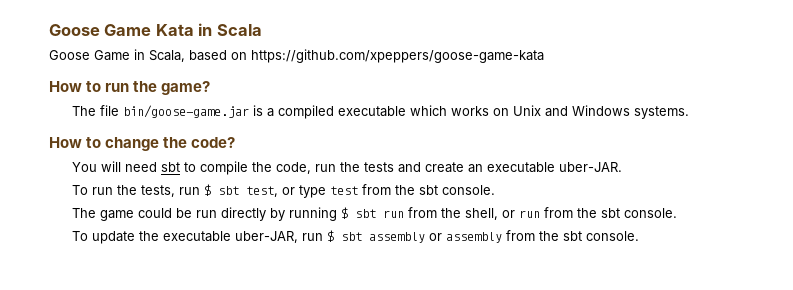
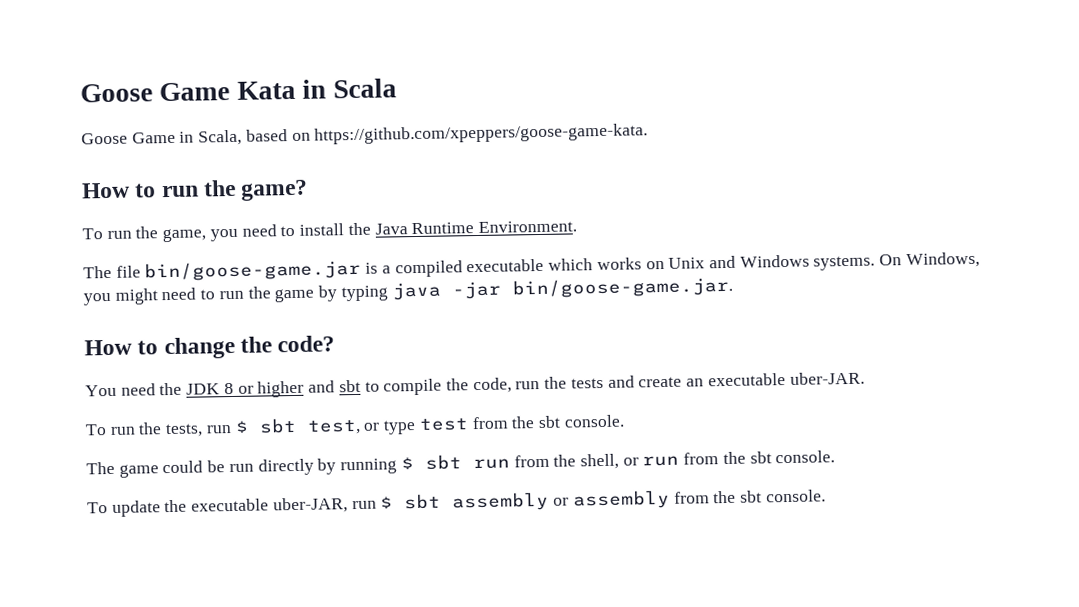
- Goose Game in Scala, based on https://github.com/xpeppers/goose-game-kata
+ Goose Game in Scala, based on https://github.com/xpeppers/goose-game-kata.
+ To run the game, you need to install the Java Runtime Environment.
+ On Windows, you might need to run the game by typing java -jar bin/goose-game.jar.
- You will need sbt to compile the code, run the tests and create an executable uber-JAR.
+ You need the JDK 8 or higher and sbt to compile the code, run the tests and create an executable uber-JAR.

